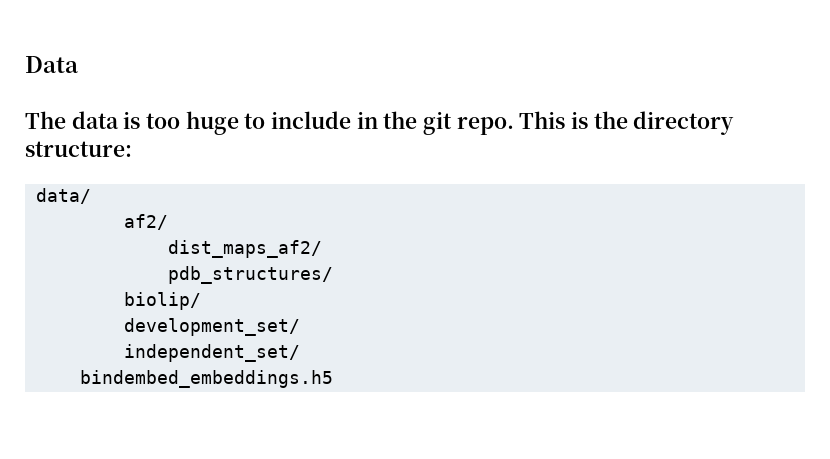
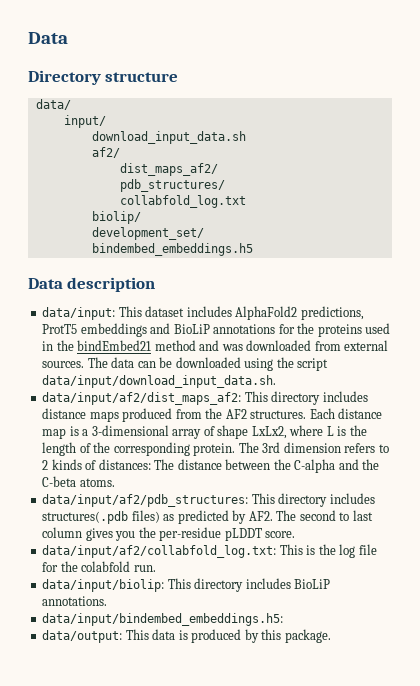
- The data is too huge to include in the git repo. This is the directory structure:
+ Directory structure
+ input/
+ download_input_data.sh
+ collabfold_log.txt
- independent_set/
  bindembed_embeddings.h5
+ Data description
+ data/input: This dataset includes AlphaFold2 predictions, ProtT5 embeddings and BioLiP annotations for the proteins used in the bindEmbed21 method and was downloaded from external sources. The data can be downloaded using the script data/input/download_input_data.sh.
+ data/input/af2/dist_maps_af2: This directory includes distance maps produced from the AF2 structures. Each distance map is a 3-dimensional array of shape LxLx2, where L is the length of the corresponding protein. The 3rd dimension refers to 2 kinds of distances: The distance between the C-alpha and the C-beta atoms.
+ data/input/af2/pdb_structures: This directory includes structures(.pdb files) as predicted by AF2. The second to last column gives you the per-residue pLDDT score.
+ data/input/af2/collabfold_log.txt: This is the log file for the colabfold run.
+ data/input/biolip: This directory includes BioLiP annotations.
+ data/input/bindembed_embeddings.h5:
+ data/output: This data is produced by this package.

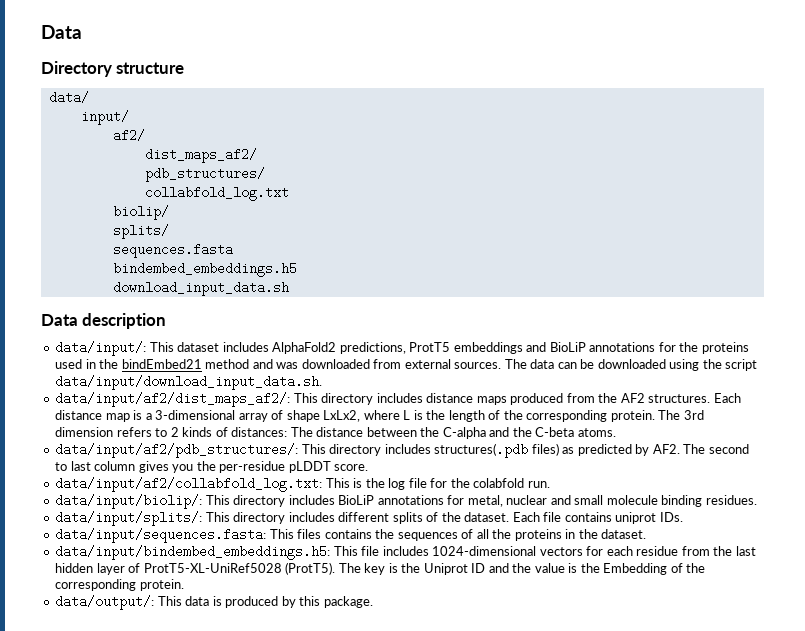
- download_input_data.sh
- development_set/
+ splits/
+ sequences.fasta
+ download_input_data.sh
- data/input: This dataset includes AlphaFold2 predictions, ProtT5 embeddings and BioLiP annotations for the proteins used in the bindEmbed21 method and was downloaded from external sources.
+ data/input/: This dataset includes AlphaFold2 predictions, ProtT5 embeddings and BioLiP annotations for the proteins used in the bindEmbed21 method and was downloaded from external sources.
- data/input/af2/dist_maps_af2: This directory includes distance maps produced from the AF2 structures.
+ data/input/af2/dist_maps_af2/: This directory includes distance maps produced from the AF2 structures.
- data/input/af2/pdb_structures: This directory includes structures(.pdb files) as predicted by AF2. The second to last column gives you the per-residue pLDDT score.
+ data/input/af2/pdb_structures/: This directory includes structures(.pdb files) as predicted by AF2. The second to last column gives you the per-residue pLDDT score.
- data/input/biolip: This directory includes BioLiP annotations.
- data/input/bindembed_embeddings.h5:
- data/output: This data is produced by this package.
+ data/input/biolip/: This directory includes BioLiP annotations for metal, nuclear and small molecule binding residues.
+ data/input/splits/: This directory includes different splits of the dataset. Each file contains uniprot IDs.
+ data/input/sequences.fasta: This files contains the sequences of all the proteins in the dataset.
+ data/input/bindembed_embeddings.h5: This file includes 1024-dimensional vectors for each residue from the last hidden layer of ProtT5-XL-UniRef5028 (ProtT5). The key is the Uniprot ID and the value is the Embedding of the corresponding protein.
+ data/output/: This data is produced by this package.

